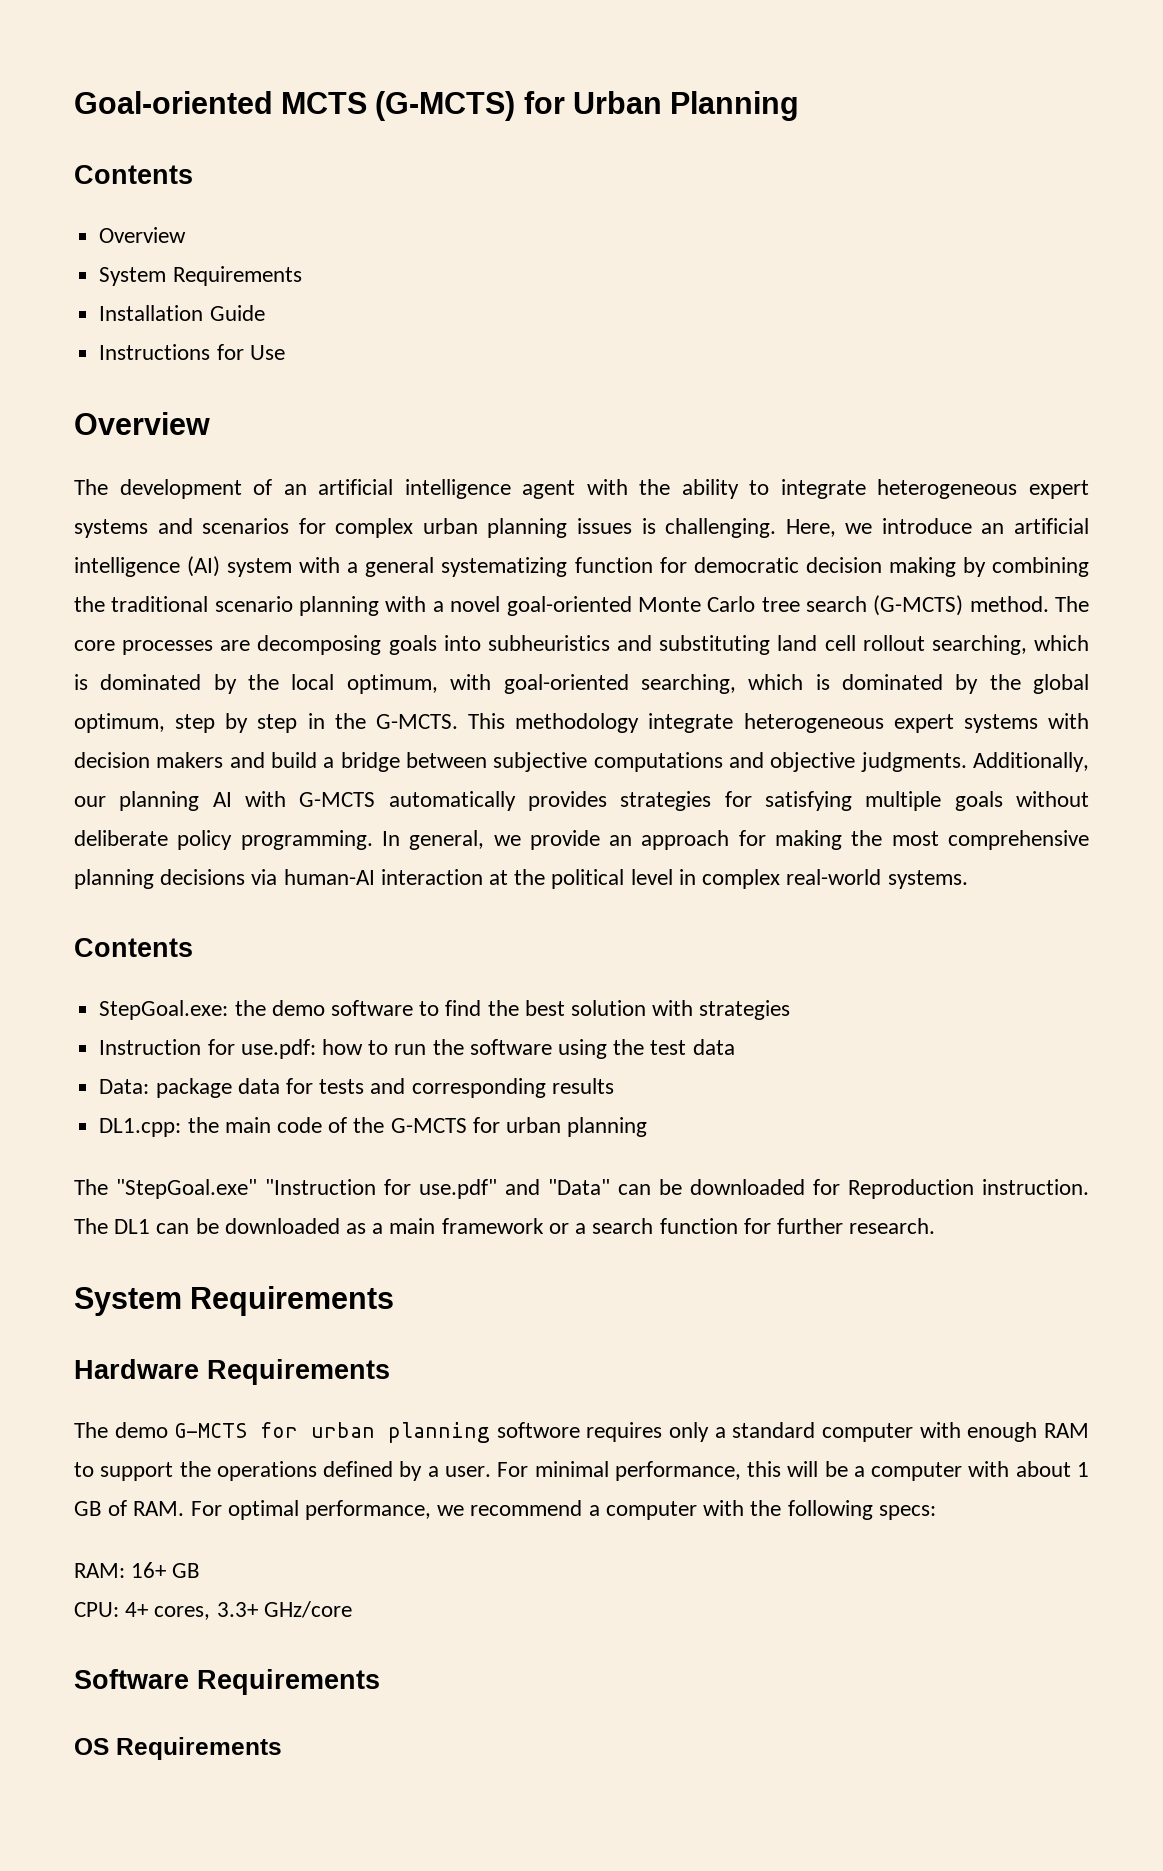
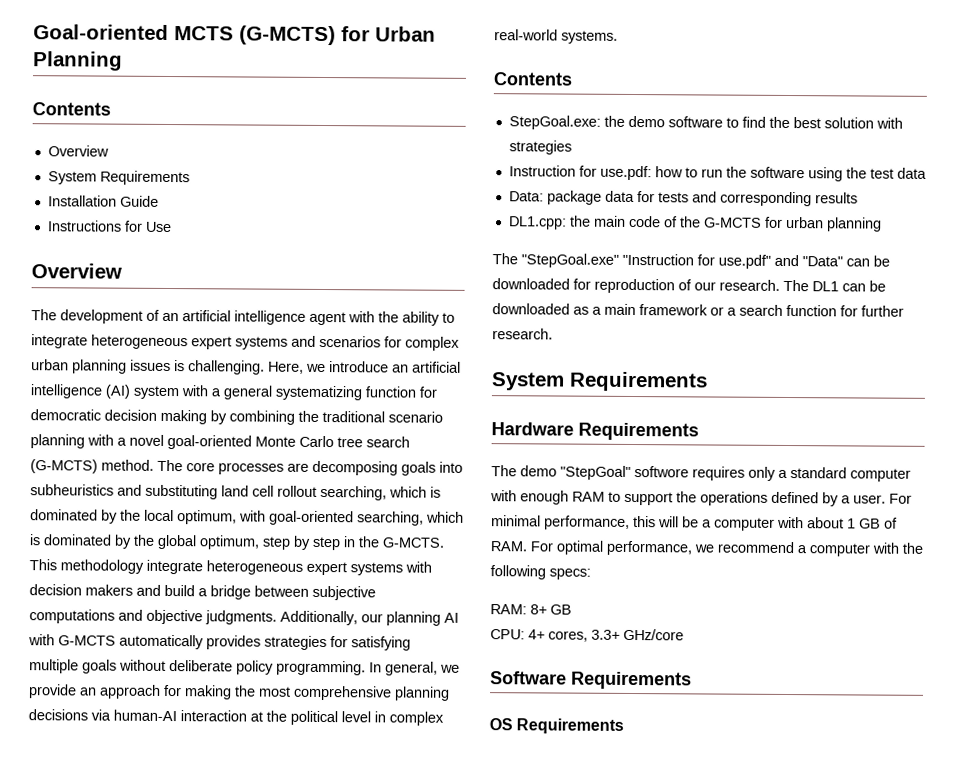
- The "StepGoal.exe" "Instruction for use.pdf" and "Data" can be downloaded for Reproduction instruction.
+ The "StepGoal.exe" "Instruction for use.pdf" and "Data" can be downloaded for reproduction of our research.
- The demo G-MCTS for urban planning softwore requires only a standard computer with enough RAM to support the operations defined by a user.
+ The demo "StepGoal" softwore requires only a standard computer with enough RAM to support the operations defined by a user.
- RAM: 16+ GB
+ RAM: 8+ GB

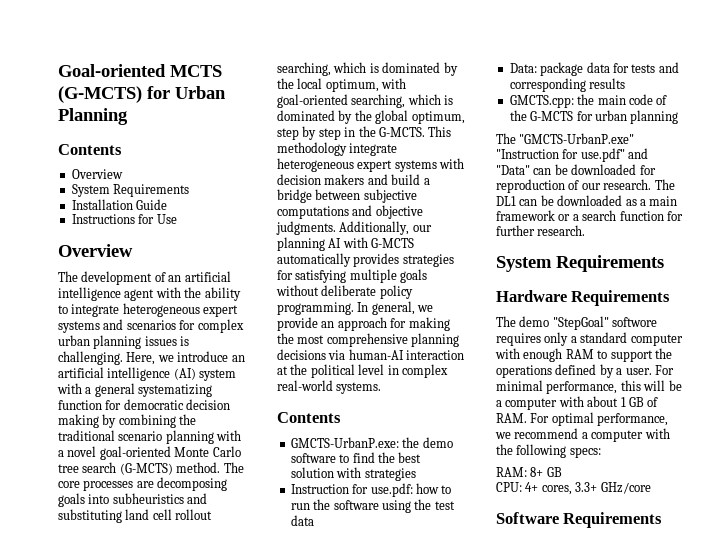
- StepGoal.exe: the demo software to find the best solution with strategies
+ GMCTS-UrbanP.exe: the demo software to find the best solution with strategies
- DL1.cpp: the main code of the G-MCTS for urban planning
+ GMCTS.cpp: the main code of the G-MCTS for urban planning
- The "StepGoal.exe" "Instruction for use.pdf" and "Data" can be downloaded for reproduction of our research.
+ The "GMCTS-UrbanP.exe" "Instruction for use.pdf" and "Data" can be downloaded for reproduction of our research.
- OS Requirements

